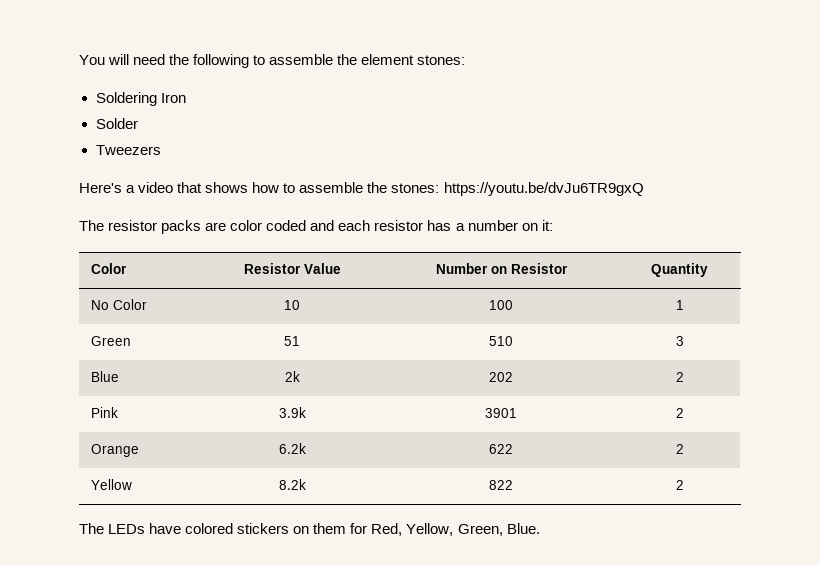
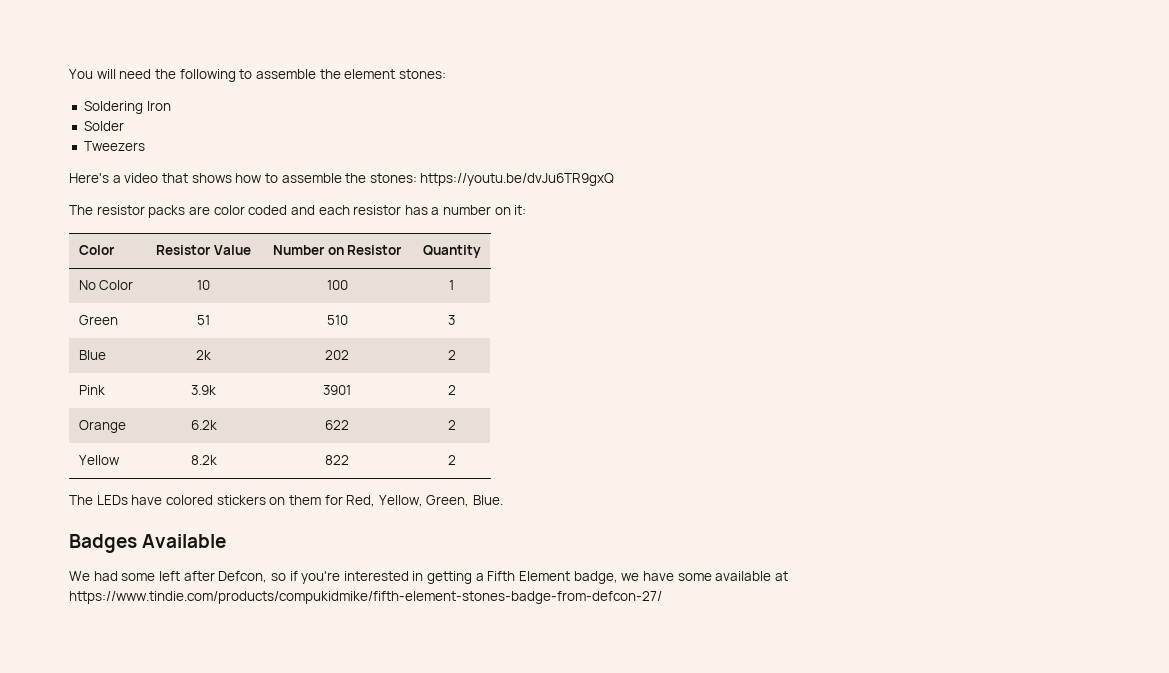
+ Badges Available
+ We had some left after Defcon, so if you're interested in getting a Fifth Element badge, we have some available at https://www.tindie.com/products/compukidmike/fifth-element-stones-badge-from-defcon-27/

